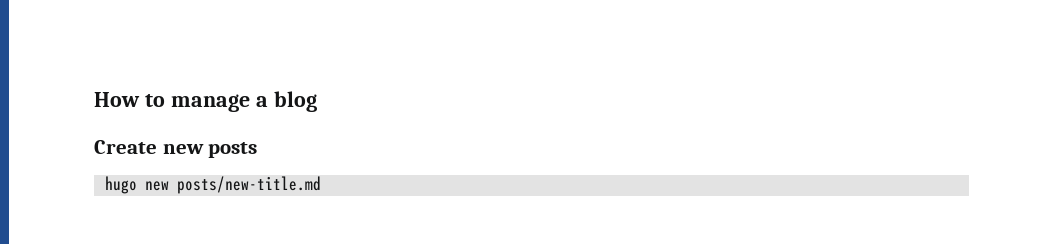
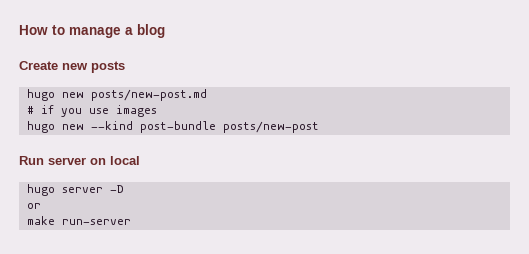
- hugo new posts/new-title.md
+ hugo new posts/new-post.md
+ # if you use images
+ hugo new --kind post-bundle posts/new-post
+ Run server on local
+ hugo server -D
+ or
+ make run-server

